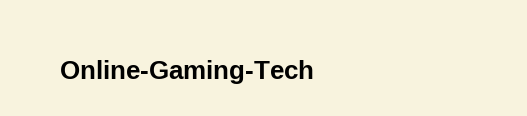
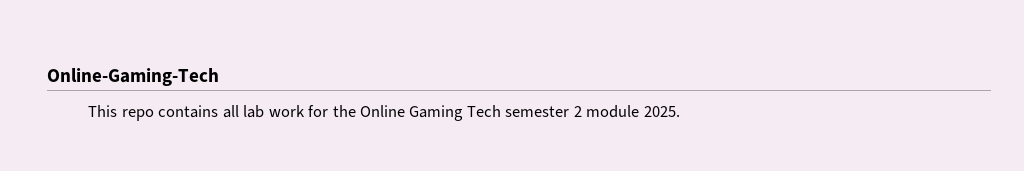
+ This repo contains all lab work for the Online Gaming Tech semester 2 module 2025.

